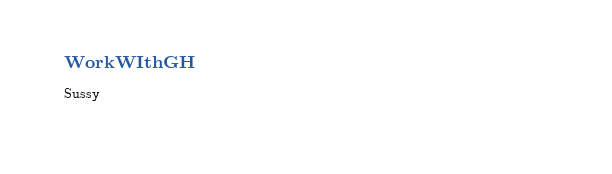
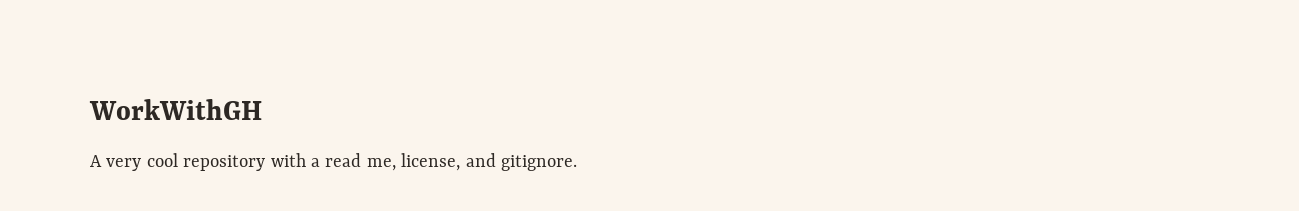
- WorkWIthGH
- Sussy
+ WorkWithGH
+ A very cool repository with a read me, license, and gitignore.

